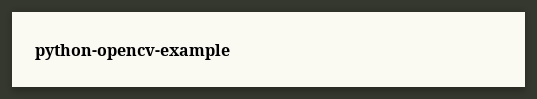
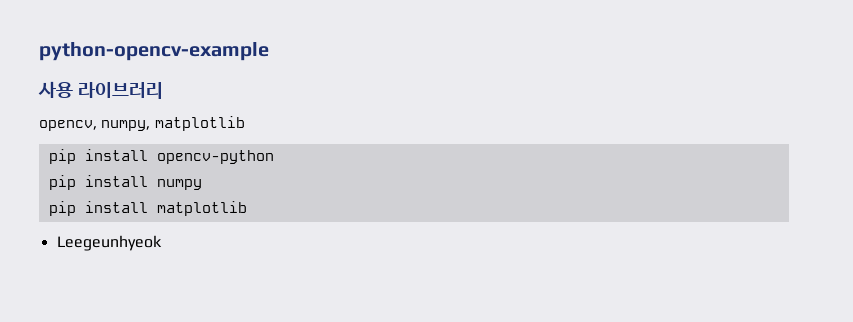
+ 사용 라이브러리
+ opencv, numpy, matplotlib
+ pip install opencv-python
+ pip install numpy
+ pip install matplotlib
+ Leegeunhyeok

